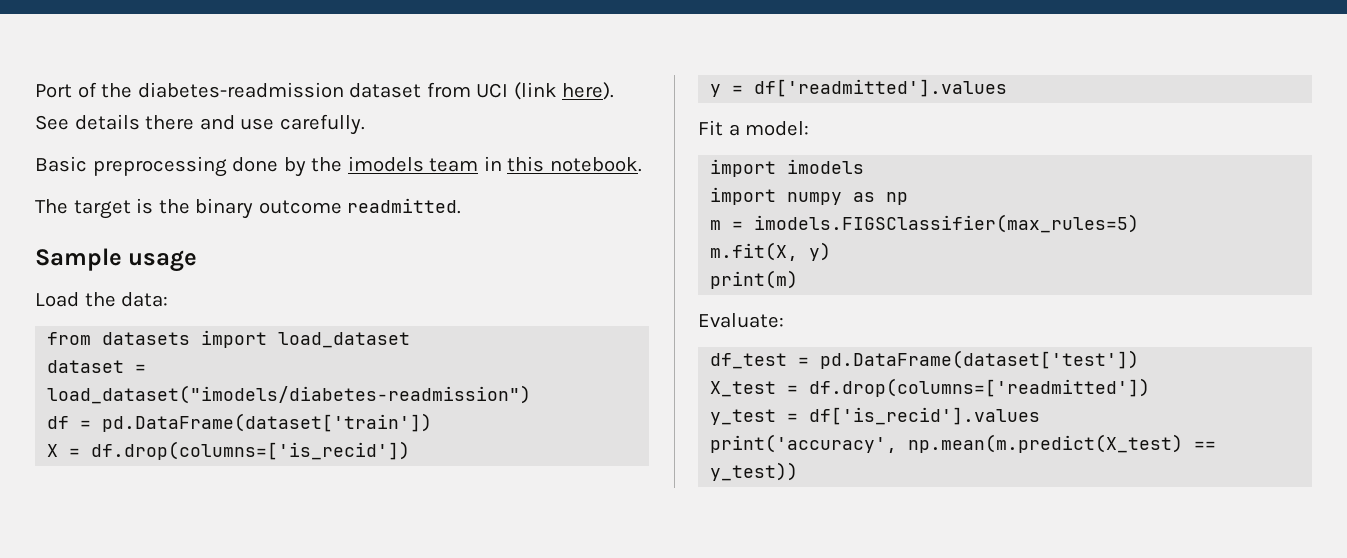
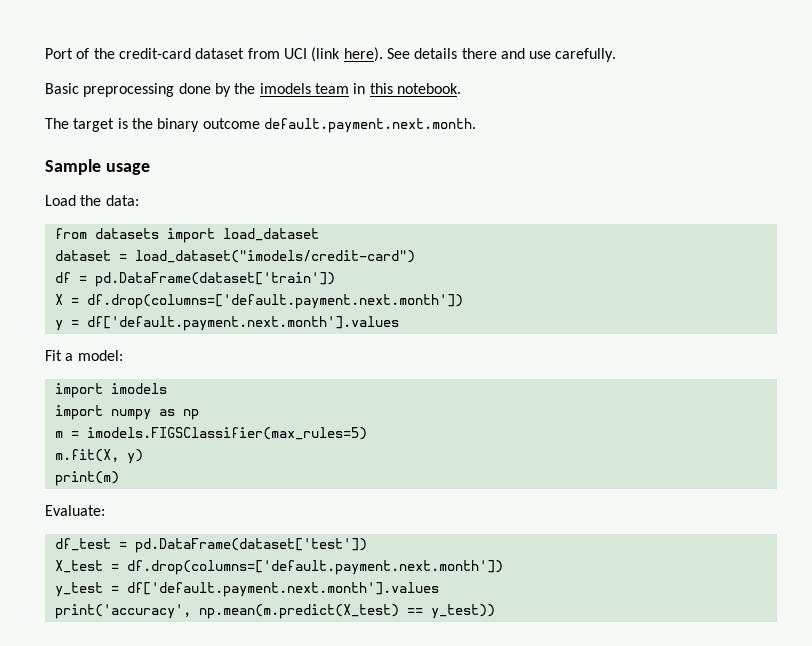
- Port of the diabetes-readmission dataset from UCI (link here).
+ Port of the credit-card dataset from UCI (link here).
- The target is the binary outcome readmitted.
+ The target is the binary outcome default.payment.next.month.
- dataset = load_dataset("imodels/diabetes-readmission")
+ dataset = load_dataset("imodels/credit-card")
- X = df.drop(columns=['is_recid'])
+ X = df.drop(columns=['default.payment.next.month'])
- y = df['readmitted'].values
+ y = df['default.payment.next.month'].values
- X_test = df.drop(columns=['readmitted'])
+ X_test = df.drop(columns=['default.payment.next.month'])
- y_test = df['is_recid'].values
+ y_test = df['default.payment.next.month'].values

